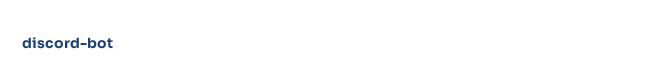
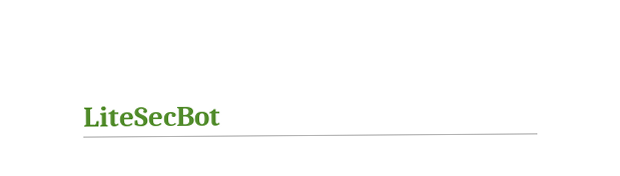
- discord-bot
+ LiteSecBot

